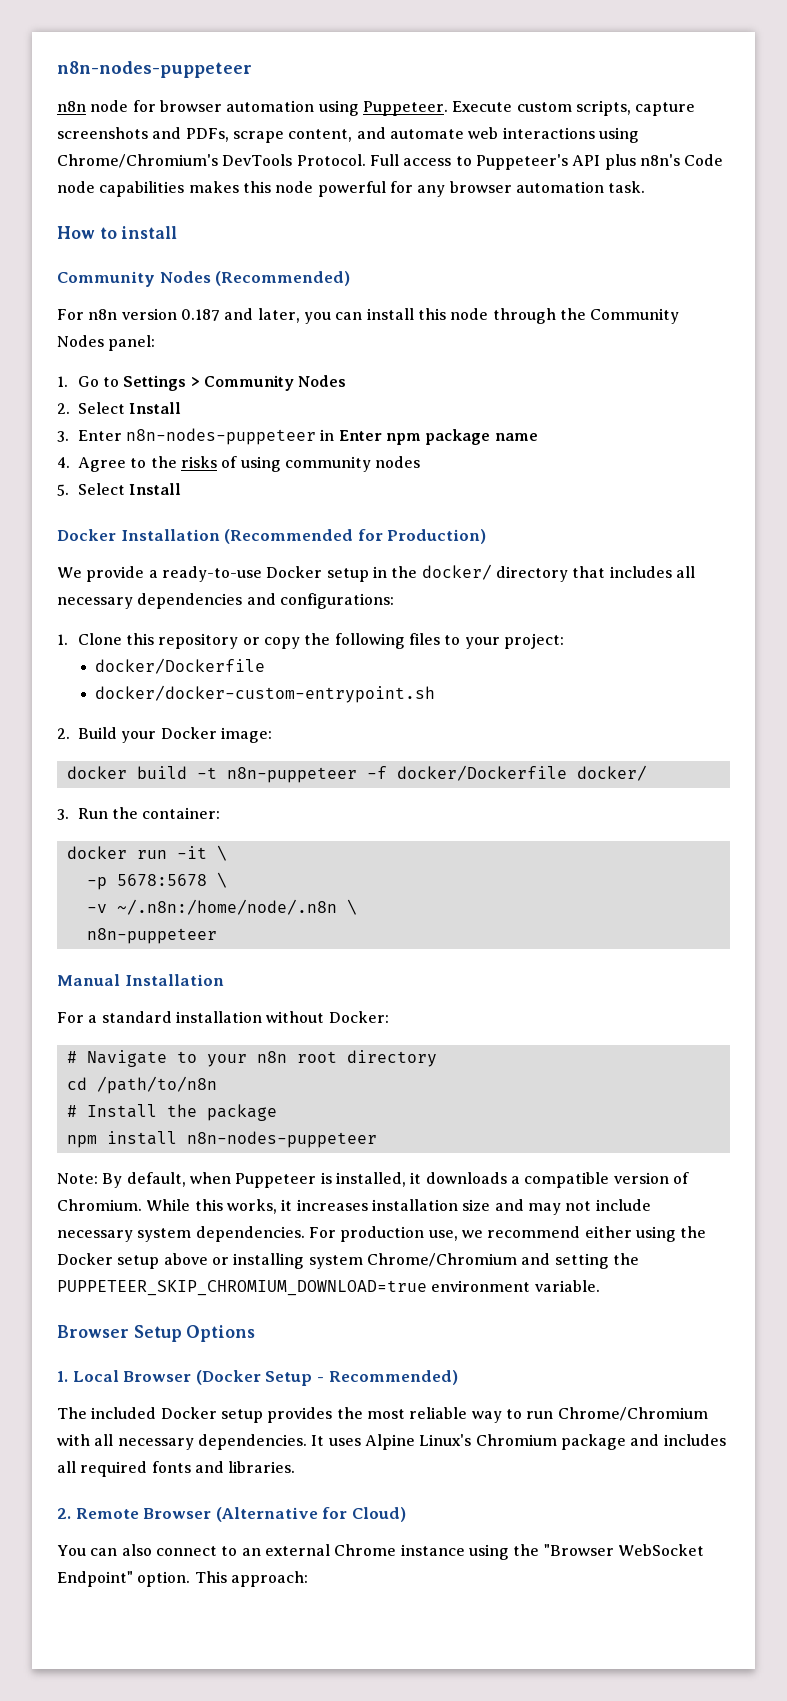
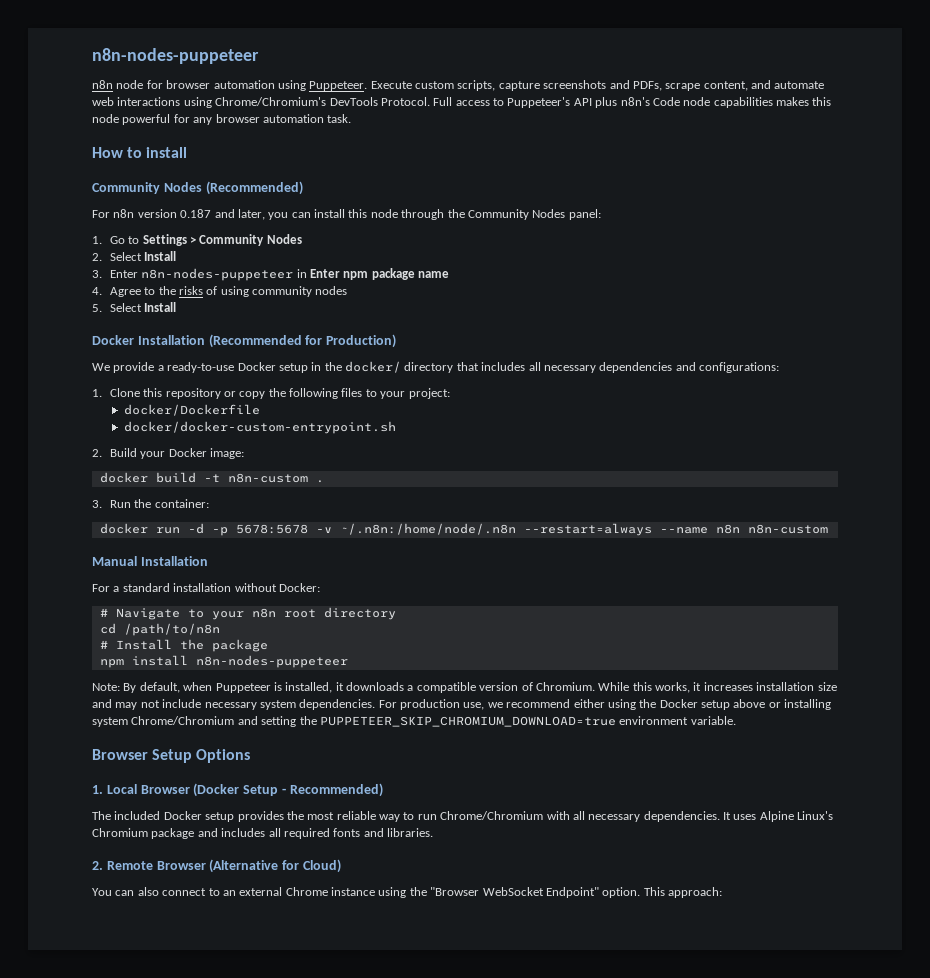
- docker build -t n8n-puppeteer -f docker/Dockerfile docker/
+ docker build -t n8n-custom .
- docker run -it \
- -p 5678:5678 \
- -v ~/.n8n:/home/node/.n8n \
- n8n-puppeteer
+ docker run -d -p 5678:5678 -v ~/.n8n:/home/node/.n8n --restart=always --name n8n n8n-custom

